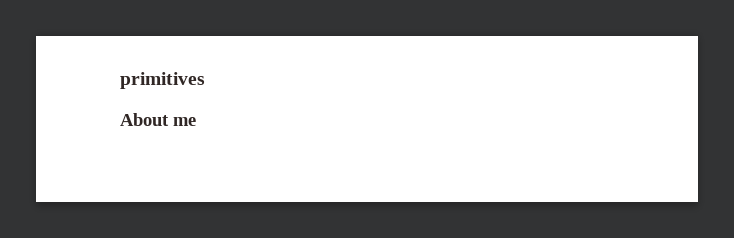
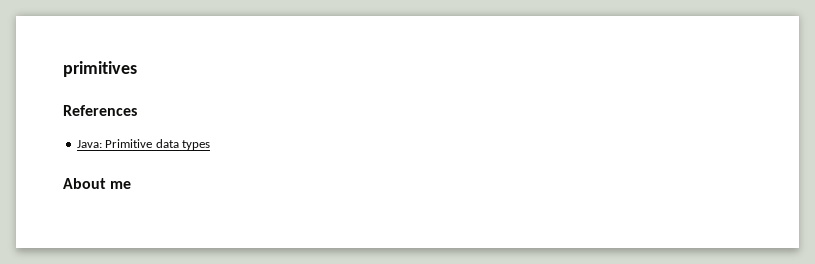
+ References
+ Java: Primitive data types

